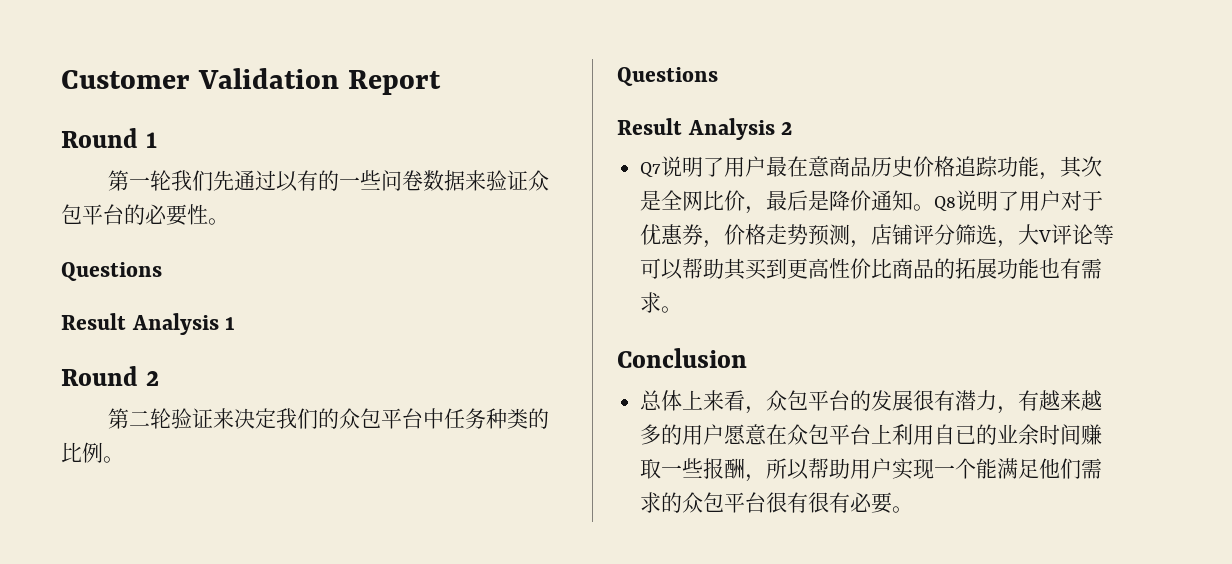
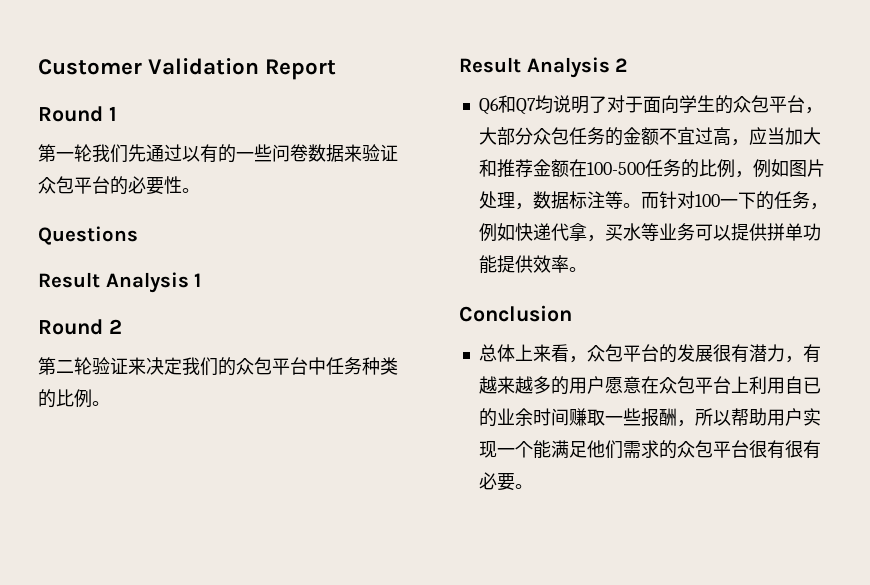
  第二轮验证来决定我们的众包平台中任务种类的比例。
- Questions
- Q7说明了用户最在意商品历史价格追踪功能，其次是全网比价，最后是降价通知。Q8说明了用户对于优惠券，价格走势预测，店铺评分筛选，大V评论等可以帮助其买到更高性价比商品的拓展功能也有需求。
+ Q6和Q7均说明了对于面向学生的众包平台，大部分众包任务的金额不宜过高，应当加大和推荐金额在100-500任务的比例，例如图片处理，数据标注等。而针对100一下的任务，例如快递代拿，买水等业务可以提供拼单功能提供效率。

